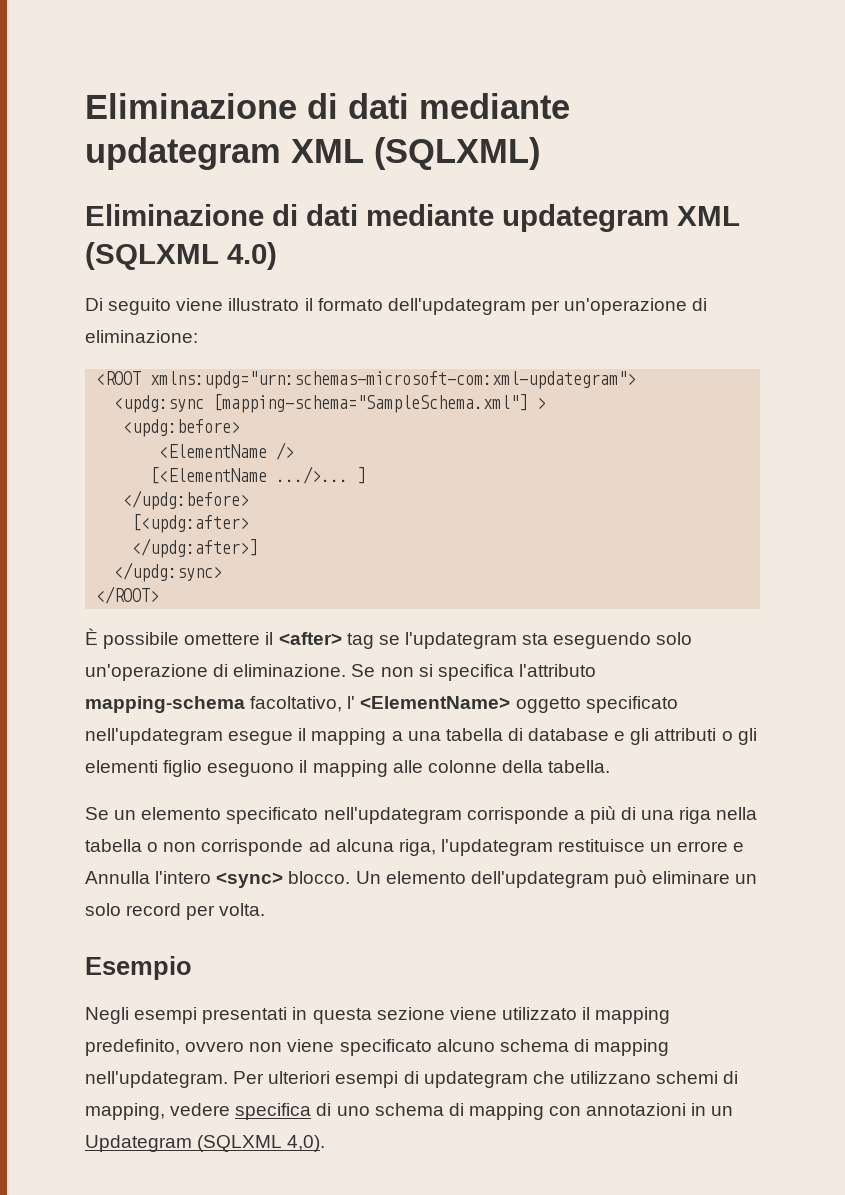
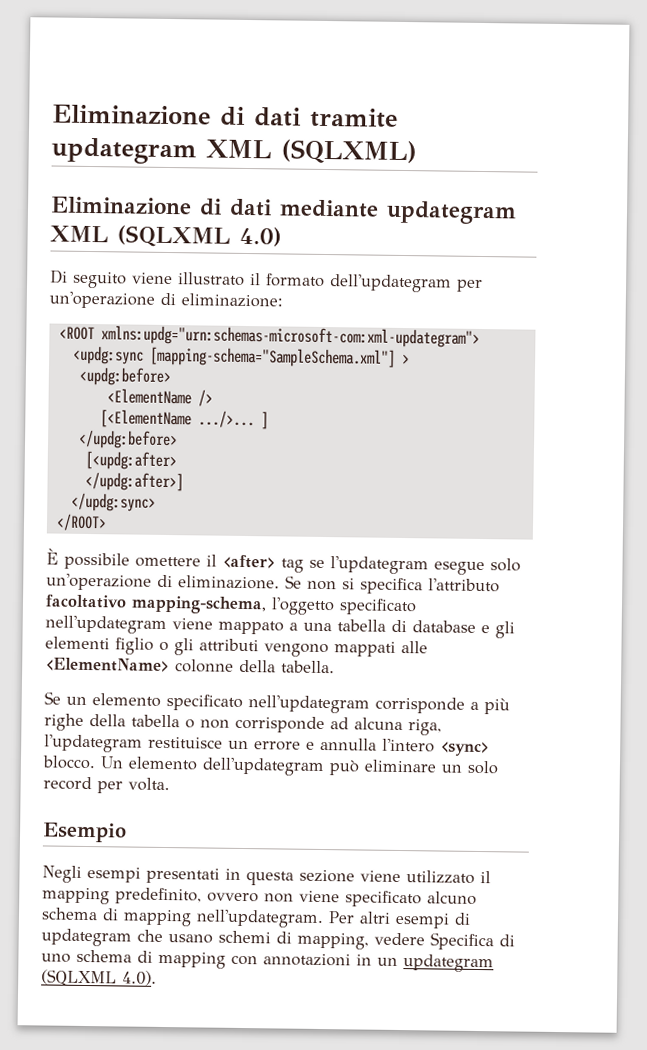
- Eliminazione di dati mediante updategram XML (SQLXML)
+ Eliminazione di dati tramite updategram XML (SQLXML)
- È possibile omettere il <after> tag se l'updategram sta eseguendo solo un'operazione di eliminazione.
+ È possibile omettere il <after> tag se l'updategram esegue solo un'operazione di eliminazione.
- Se non si specifica l'attributo mapping-schema facoltativo, l' <ElementName> oggetto specificato nell'updategram esegue il mapping a una tabella di database e gli attributi o gli elementi figlio eseguono il mapping alle colonne della tabella.
+ Se non si specifica l'attributo facoltativo mapping-schema, l'oggetto specificato nell'updategram viene mappato a una tabella di database e gli elementi figlio o gli attributi vengono mappati alle <ElementName> colonne della tabella.
- Se un elemento specificato nell'updategram corrisponde a più di una riga nella tabella o non corrisponde ad alcuna riga, l'updategram restituisce un errore e Annulla l'intero <sync> blocco.
+ Se un elemento specificato nell'updategram corrisponde a più righe della tabella o non corrisponde ad alcuna riga, l'updategram restituisce un errore e annulla l'intero <sync> blocco.
- Per ulteriori esempi di updategram che utilizzano schemi di mapping, vedere specifica di uno schema di mapping con annotazioni in un Updategram (SQLXML 4,0).
+ Per altri esempi di updategram che usano schemi di mapping, vedere Specifica di uno schema di mapping con annotazioni in un updategram (SQLXML 4.0).

